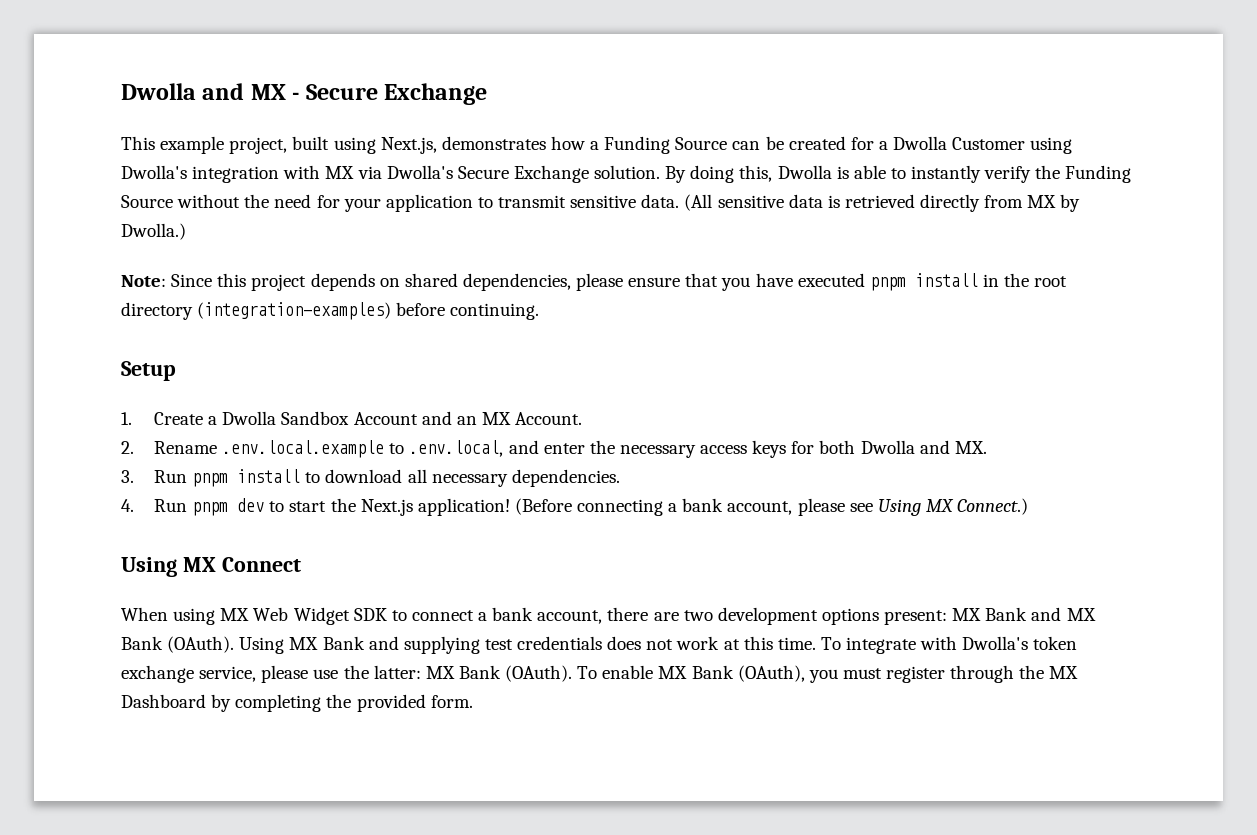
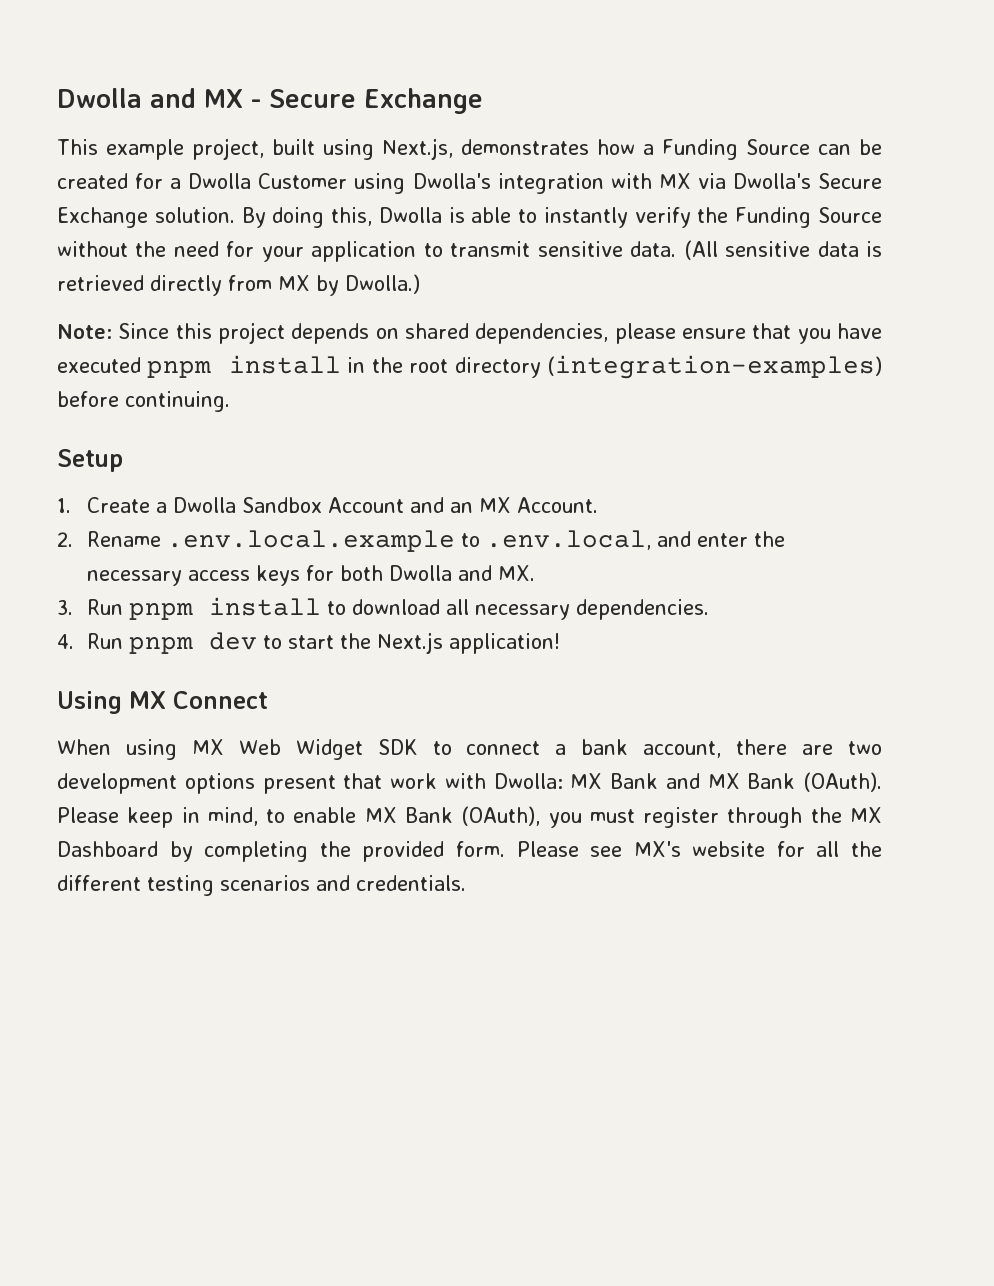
- (Before connecting a bank account, please see Using MX Connect.)
- When using MX Web Widget SDK to connect a bank account, there are two development options present: MX Bank and MX Bank (OAuth).
+ When using MX Web Widget SDK to connect a bank account, there are two development options present that work with Dwolla: MX Bank and MX Bank (OAuth).
- Using MX Bank and supplying test credentials does not work at this time. To integrate with Dwolla's token exchange service, please use the latter: MX Bank (OAuth). To enable MX Bank (OAuth), you must register through the MX Dashboard by completing the provided form.
+ Please keep in mind, to enable MX Bank (OAuth), you must register through the MX Dashboard by completing the provided form.
+ Please see MX's website for all the different testing scenarios and credentials.

